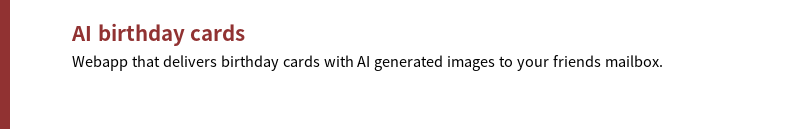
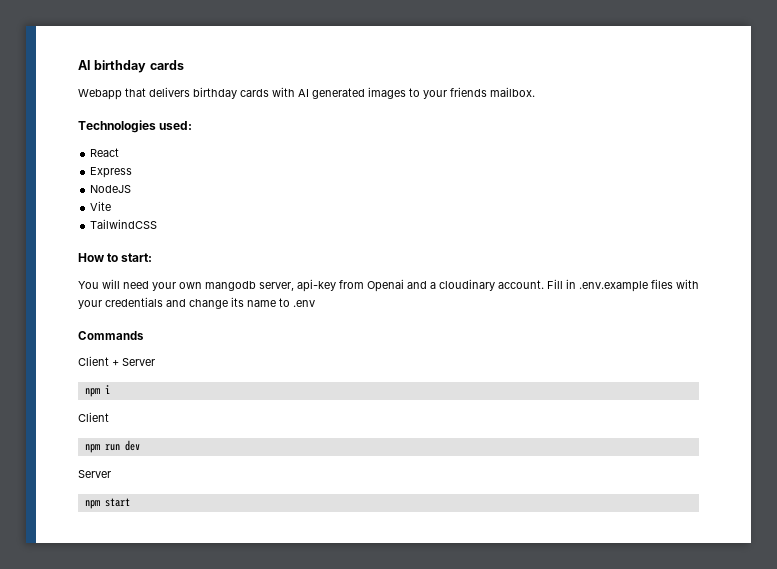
+ Technologies used:
+ React
+ Express
+ NodeJS
+ Vite
+ TailwindCSS
+ How to start:
+ You will need your own mangodb server, api-key from Openai and a cloudinary account. Fill in .env.example files with your credentials and change its name to .env
+ Commands
+ Client + Server
+ npm i
+ Client
+ npm run dev
+ Server
+ npm start

